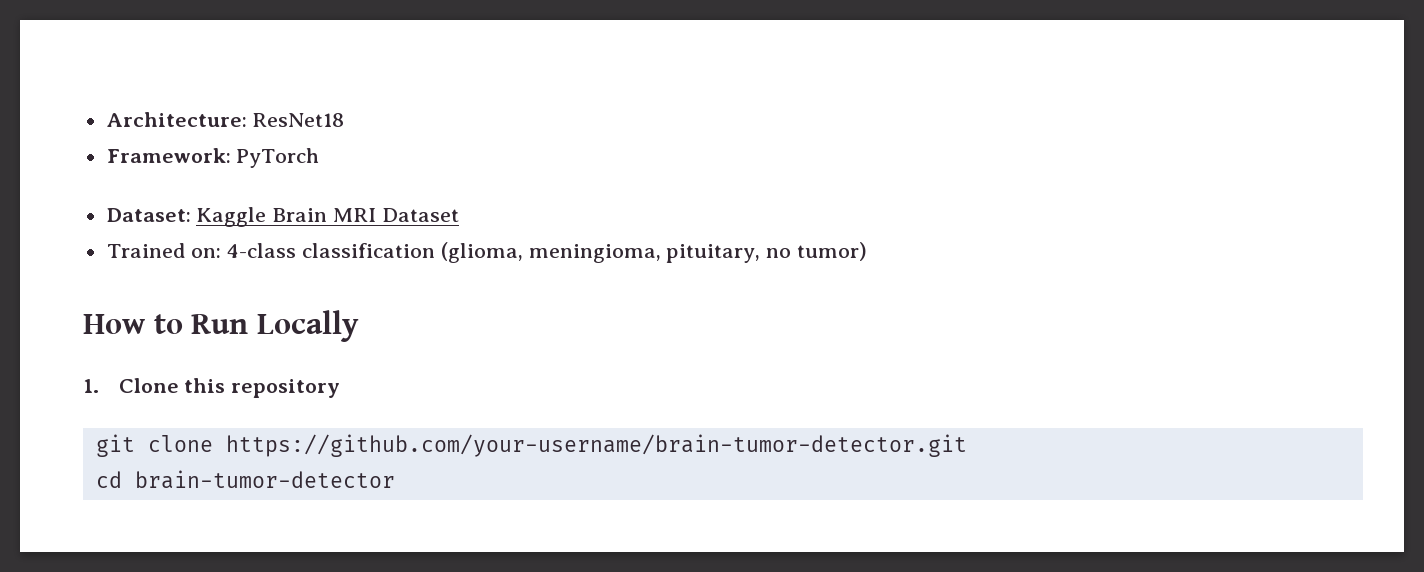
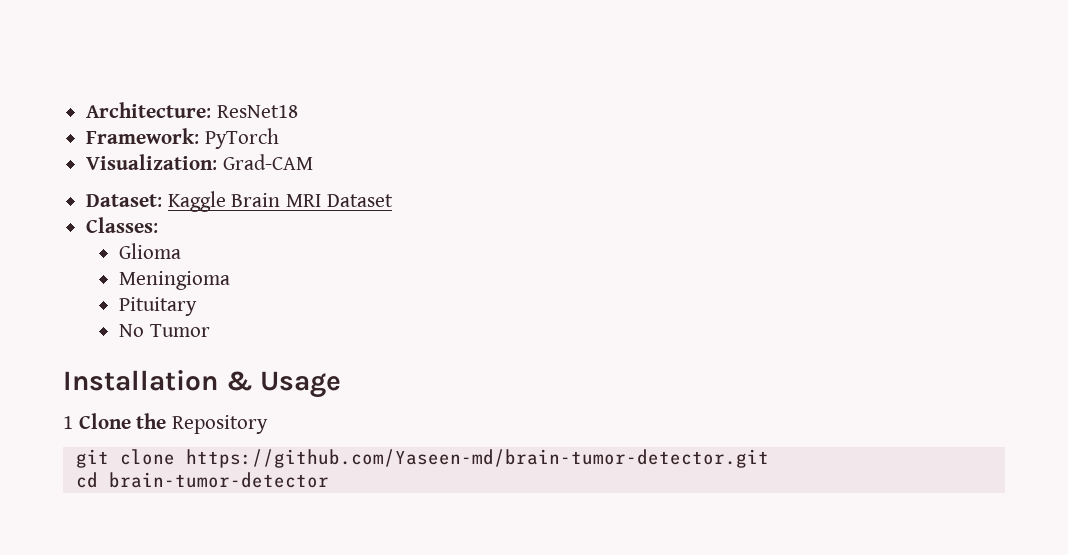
+ Visualization: Grad-CAM
- Trained on: 4-class classification (glioma, meningioma, pituitary, no tumor)
- How to Run Locally
- 1. Clone this repository
+ Classes:
+ Glioma
+ Meningioma
+ Pituitary
+ No Tumor
+ Installation & Usage
+ 1 Clone the Repository
- git clone https://github.com/your-username/brain-tumor-detector.git
+ git clone https://github.com/Yaseen-md/brain-tumor-detector.git

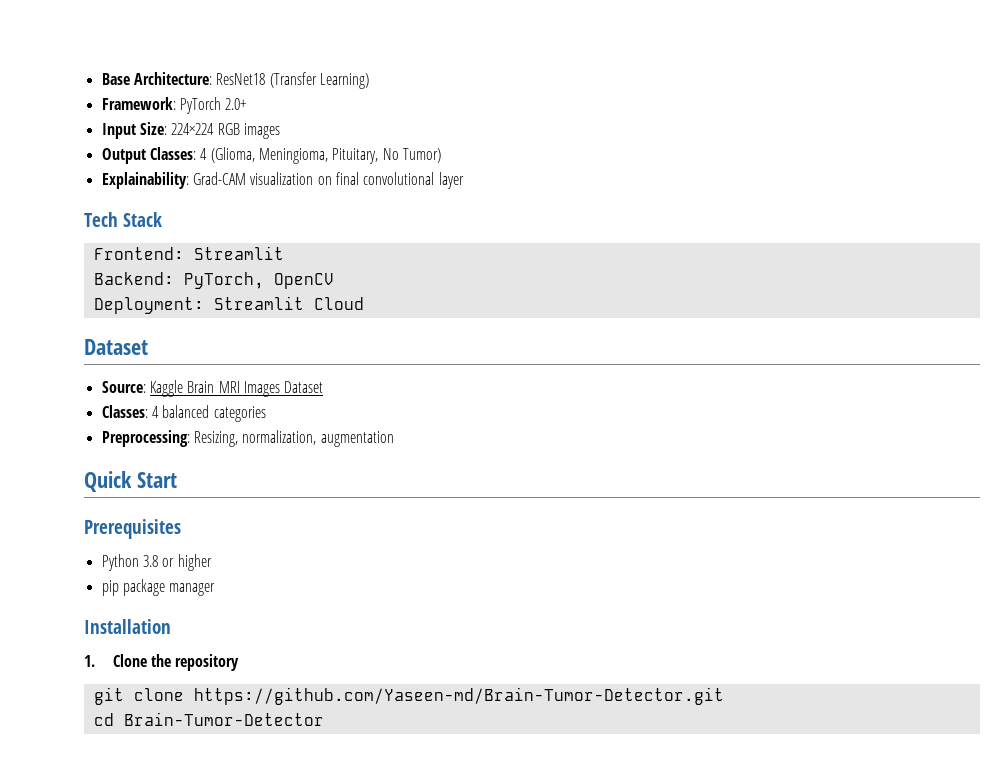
- Architecture: ResNet18
+ Base Architecture: ResNet18 (Transfer Learning)
- Framework: PyTorch
- Visualization: Grad-CAM
- Dataset: Kaggle Brain MRI Dataset
+ Framework: PyTorch 2.0+
+ Input Size: 224×224 RGB images
+ Output Classes: 4 (Glioma, Meningioma, Pituitary, No Tumor)
+ Explainability: Grad-CAM visualization on final convolutional layer
+ Tech Stack
+ Frontend: Streamlit
+ Backend: PyTorch, OpenCV
+ Deployment: Streamlit Cloud
+ Dataset
+ Source: Kaggle Brain MRI Images Dataset
- Classes:
- Glioma
- Meningioma
- Pituitary
- No Tumor
- Installation & Usage
- 1 Clone the Repository
+ Classes: 4 balanced categories
+ Preprocessing: Resizing, normalization, augmentation
+ Quick Start
+ Prerequisites
+ Python 3.8 or higher
+ pip package manager
+ Installation
+ 1. Clone the repository
- git clone https://github.com/Yaseen-md/brain-tumor-detector.git
+ git clone https://github.com/Yaseen-md/Brain-Tumor-Detector.git
- cd brain-tumor-detector
+ cd Brain-Tumor-Detector

